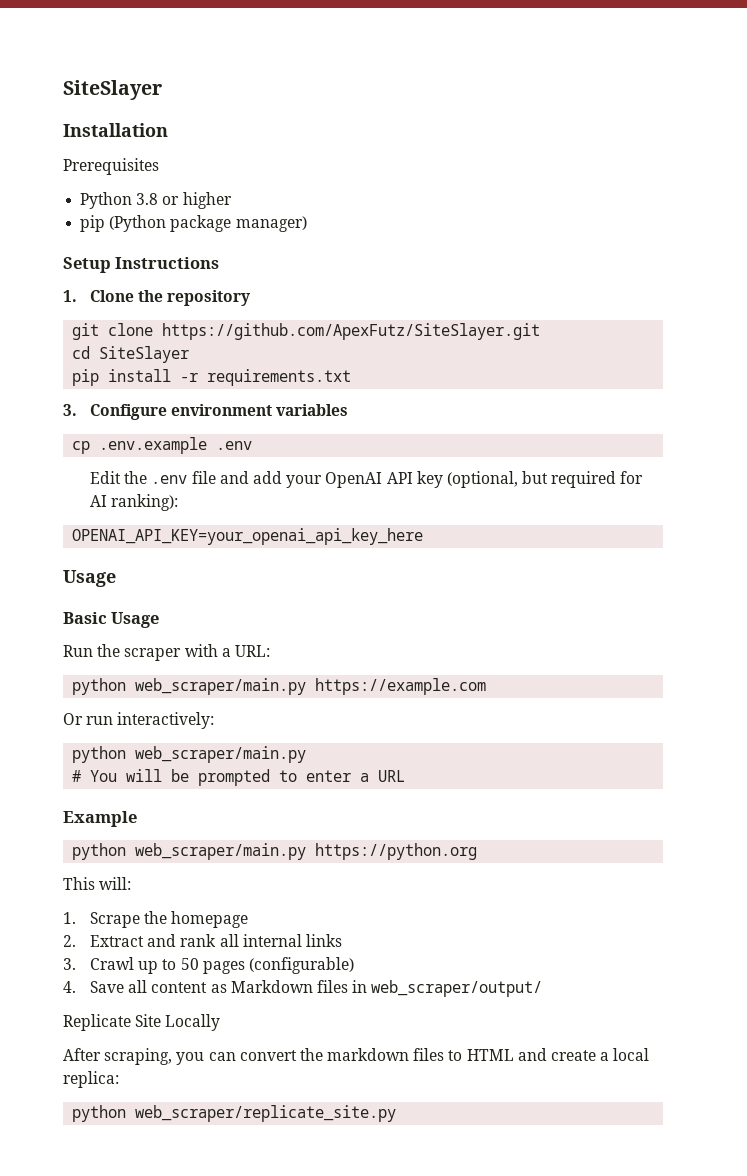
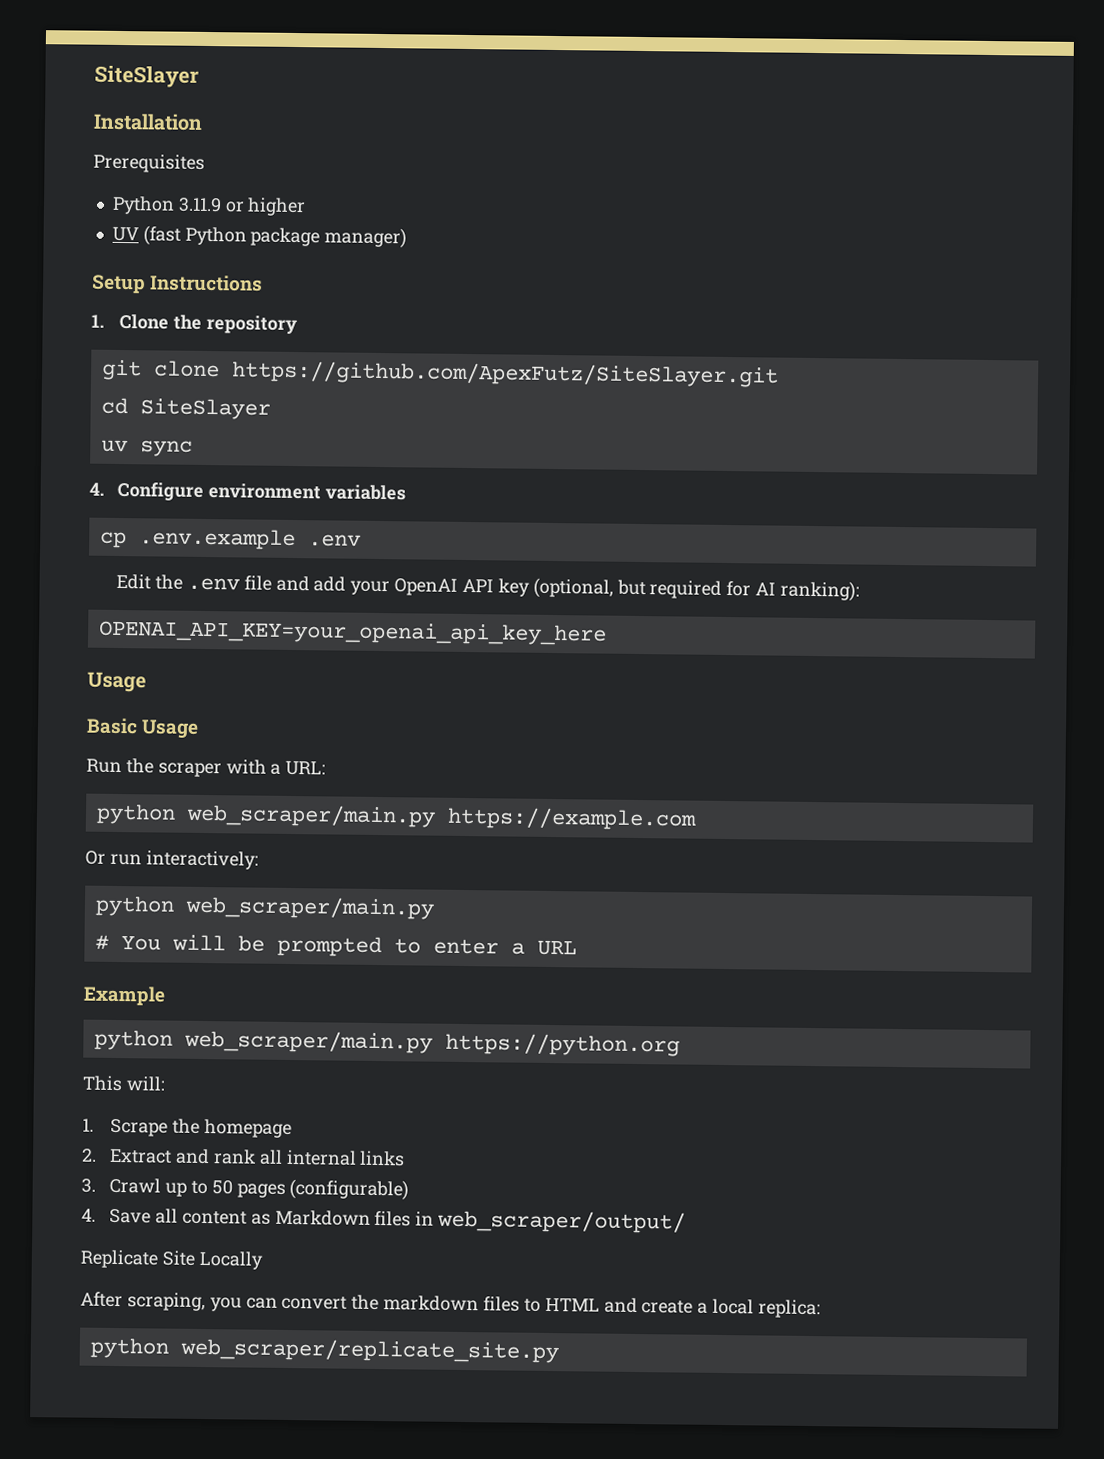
- Python 3.8 or higher
+ Python 3.11.9 or higher
- pip (Python package manager)
+ UV (fast Python package manager)
- pip install -r requirements.txt
- 3. Configure environment variables
+ uv sync
+ 4. Configure environment variables

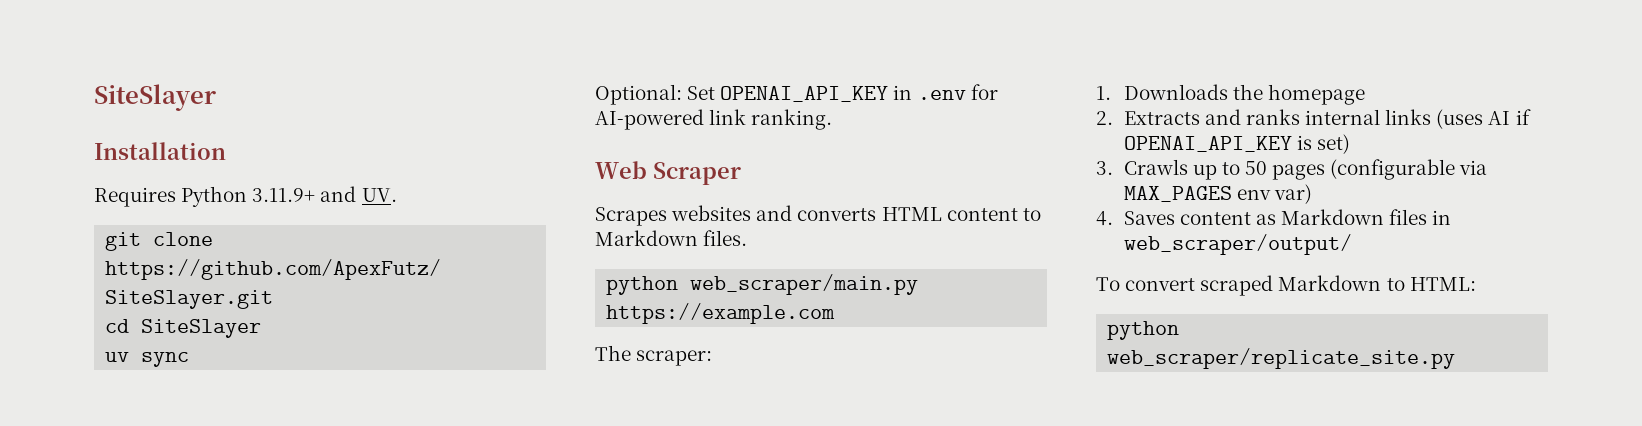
- Prerequisites
- Python 3.11.9 or higher
- UV (fast Python package manager)
- Setup Instructions
- 1. Clone the repository
+ Requires Python 3.11.9+ and UV.
- 4. Configure environment variables
- cp .env.example .env
- Edit the .env file and add your OpenAI API key (optional, but required for AI ranking):
- OPENAI_API_KEY=your_openai_api_key_here
- Usage
- Basic Usage
- Run the scraper with a URL:
+ Optional: Set OPENAI_API_KEY in .env for AI-powered link ranking.
+ Web Scraper
+ Scrapes websites and converts HTML content to Markdown files.
  python web_scraper/main.py https://example.com
- Or run interactively:
- python web_scraper/main.py
- # You will be prompted to enter a URL
- Example
- python web_scraper/main.py https://python.org
- This will:
- 1. Scrape the homepage
+ The scraper:
+ 1. Downloads the homepage
- 2. Extract and rank all internal links
+ 2. Extracts and ranks internal links (uses AI if OPENAI_API_KEY is set)
- 3. Crawl up to 50 pages (configurable)
- 4. Save all content as Markdown files in web_scraper/output/
+ 3. Crawls up to 50 pages (configurable via MAX_PAGES env var)
+ 4. Saves content as Markdown files in web_scraper/output/
- Replicate Site Locally
- After scraping, you can convert the markdown files to HTML and create a local replica:
+ To convert scraped Markdown to HTML:

